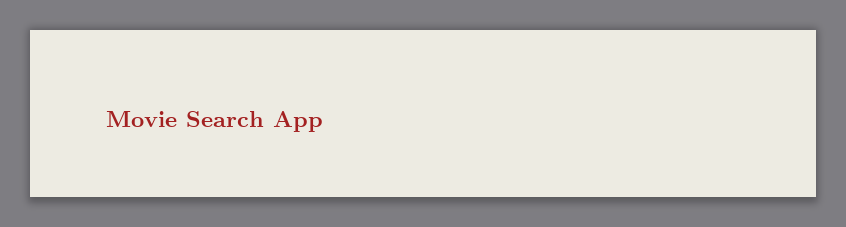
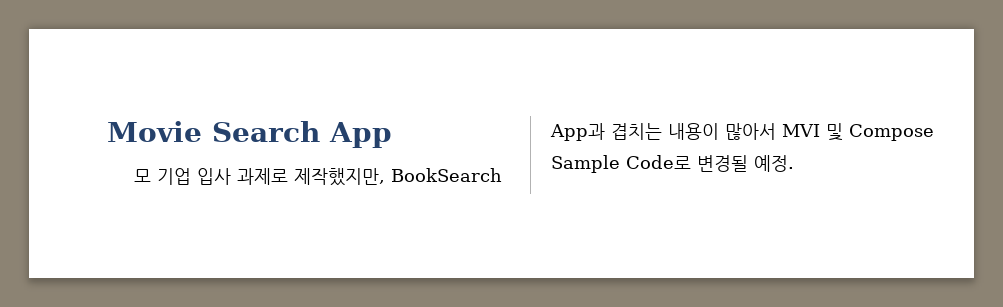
+ 모 기업 입사 과제로 제작했지만, BookSearch App과 겹치는 내용이 많아서 MVI 및 Compose Sample Code로 변경될 예정.

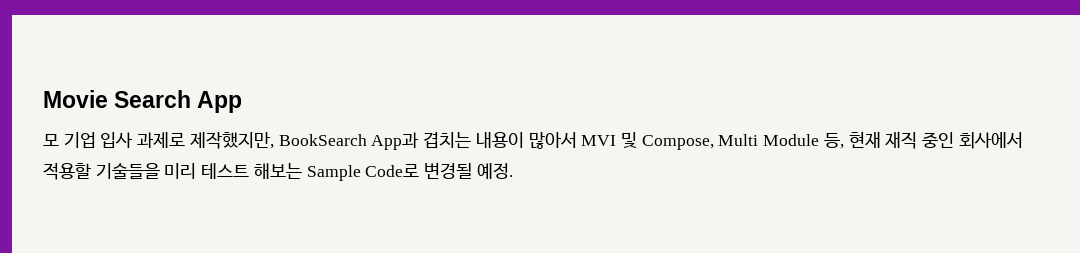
- 모 기업 입사 과제로 제작했지만, BookSearch App과 겹치는 내용이 많아서 MVI 및 Compose Sample Code로 변경될 예정.
+ 모 기업 입사 과제로 제작했지만, BookSearch App과 겹치는 내용이 많아서 MVI 및 Compose, Multi Module 등, 현재 재직 중인 회사에서 적용할 기술들을 미리 테스트 해보는 Sample Code로 변경될 예정.

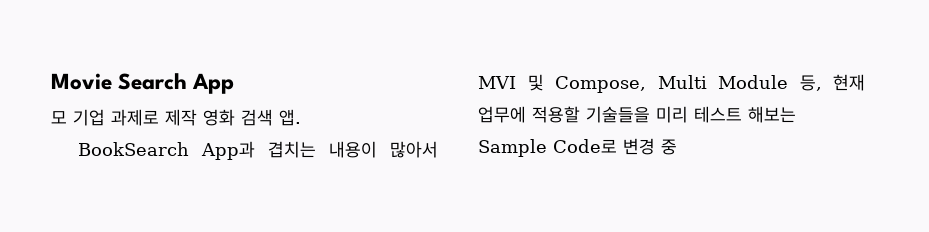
- 모 기업 입사 과제로 제작했지만, BookSearch App과 겹치는 내용이 많아서 MVI 및 Compose, Multi Module 등, 현재 재직 중인 회사에서 적용할 기술들을 미리 테스트 해보는 Sample Code로 변경될 예정.
+ 모 기업 과제로 제작 영화 검색 앱.
+ BookSearch App과 겹치는 내용이 많아서 MVI 및 Compose, Multi Module 등, 현재 업무에 적용할 기술들을 미리 테스트 해보는 Sample Code로 변경 중

